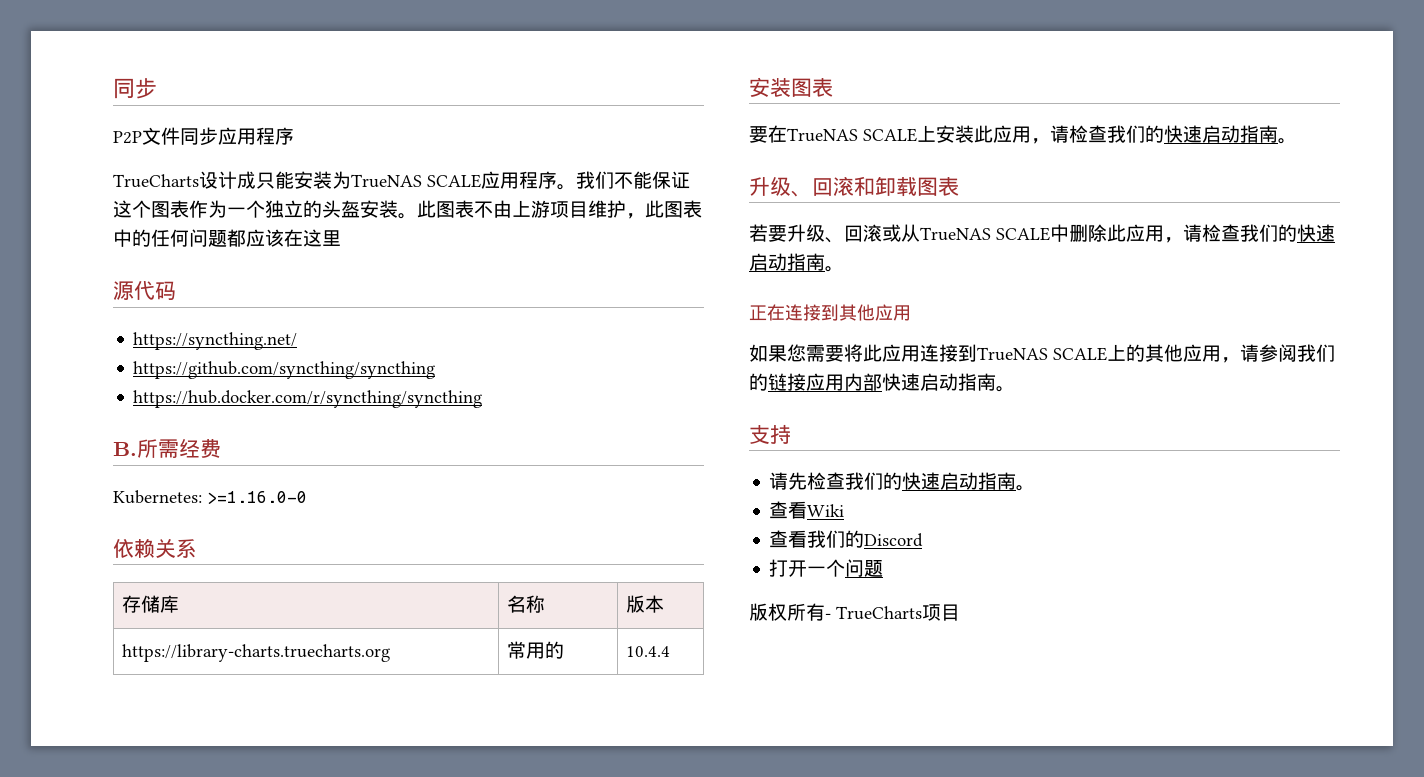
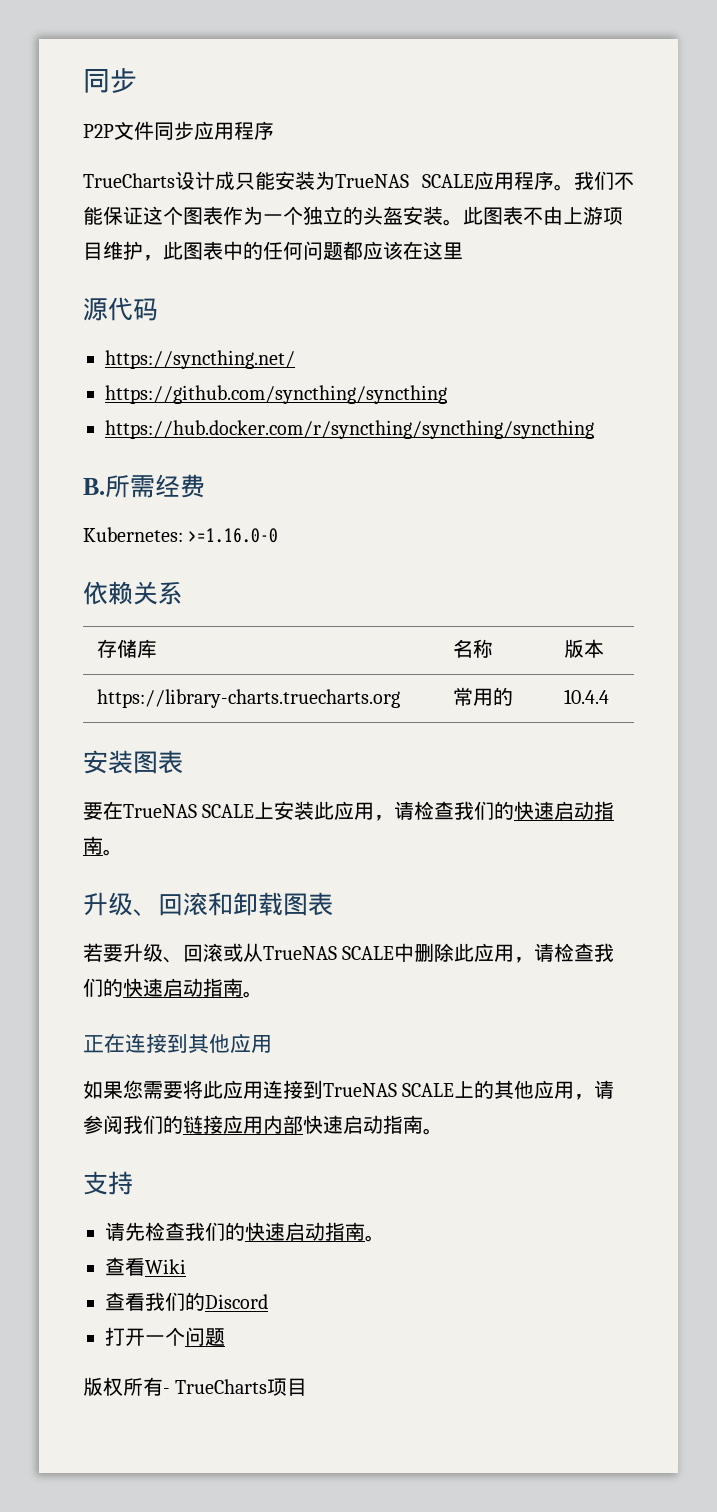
- https://hub.docker.com/r/syncthing/syncthing
+ https://hub.docker.com/r/syncthing/syncthing/syncthing

